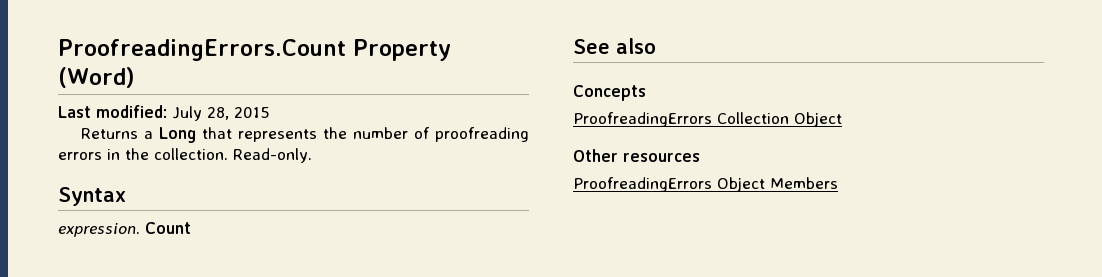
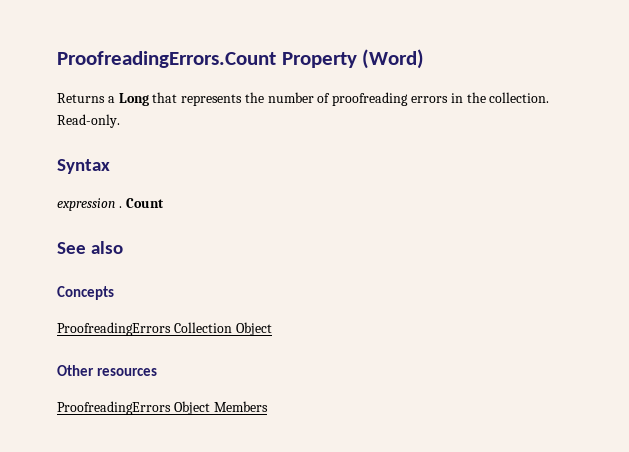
- Last modified: July 28, 2015
- expression.
+ expression .

